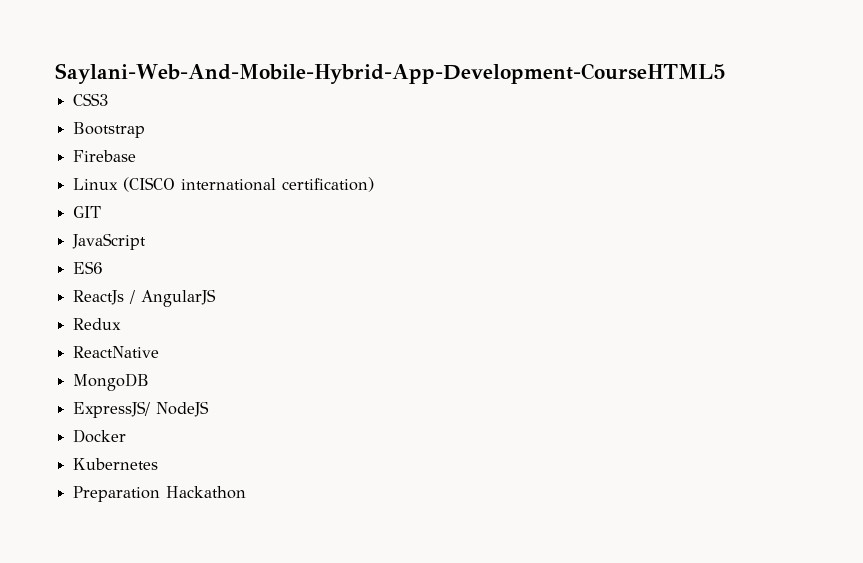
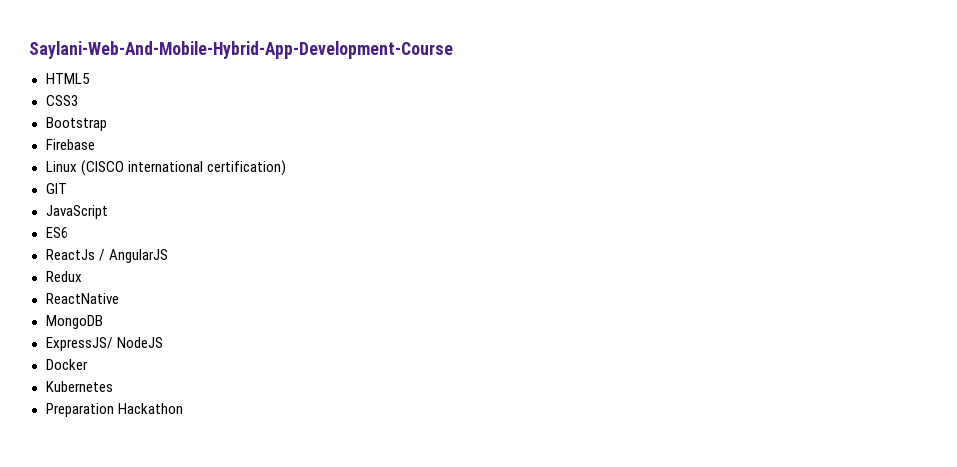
- Saylani-Web-And-Mobile-Hybrid-App-Development-CourseHTML5
+ Saylani-Web-And-Mobile-Hybrid-App-Development-Course
+ HTML5

